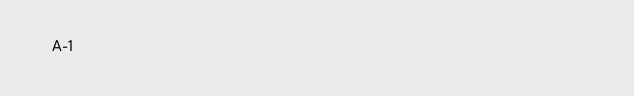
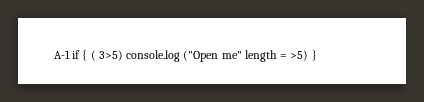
- A-1
+ A-1 if { ( 3>5) console.log ("Open me" length = >5) }

